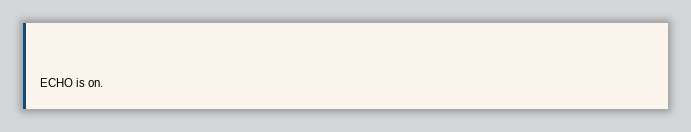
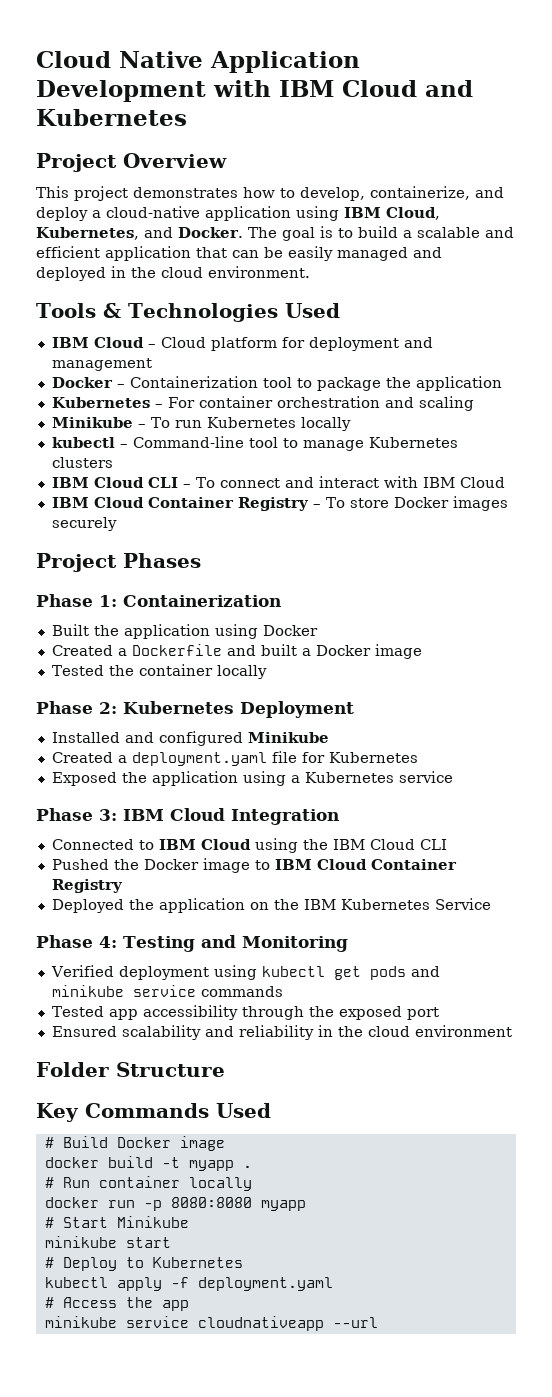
- ECHO is on.
+ Cloud Native Application Development with IBM Cloud and Kubernetes
+ Project Overview
+ This project demonstrates how to develop, containerize, and deploy a cloud-native application using IBM Cloud, Kubernetes, and Docker. The goal is to build a scalable and efficient application that can be easily managed and deployed in the cloud environment.
+ Tools & Technologies Used
+ IBM Cloud – Cloud platform for deployment and management
+ Docker – Containerization tool to package the application
+ Kubernetes – For container orchestration and scaling
+ Minikube – To run Kubernetes locally
+ kubectl – Command-line tool to manage Kubernetes clusters
+ IBM Cloud CLI – To connect and interact with IBM Cloud
+ IBM Cloud Container Registry – To store Docker images securely
+ Project Phases
+ Phase 1: Containerization
+ Built the application using Docker
+ Created a Dockerfile and built a Docker image
+ Tested the container locally
+ Phase 2: Kubernetes Deployment
+ Installed and configured Minikube
+ Created a deployment.yaml file for Kubernetes
+ Exposed the application using a Kubernetes service
+ Phase 3: IBM Cloud Integration
+ Connected to IBM Cloud using the IBM Cloud CLI
+ Pushed the Docker image to IBM Cloud Container Registry
+ Deployed the application on the IBM Kubernetes Service
+ Phase 4: Testing and Monitoring
+ Verified deployment using kubectl get pods and minikube service commands
+ Tested app accessibility through the exposed port
+ Ensured scalability and reliability in the cloud environment
+ Folder Structure
+ Key Commands Used
+ # Build Docker image
+ docker build -t myapp .
+ # Run container locally
+ docker run -p 8080:8080 myapp
+ # Start Minikube
+ minikube start
+ # Deploy to Kubernetes
+ kubectl apply -f deployment.yaml
+ # Access the app
+ minikube service cloudnativeapp --url

